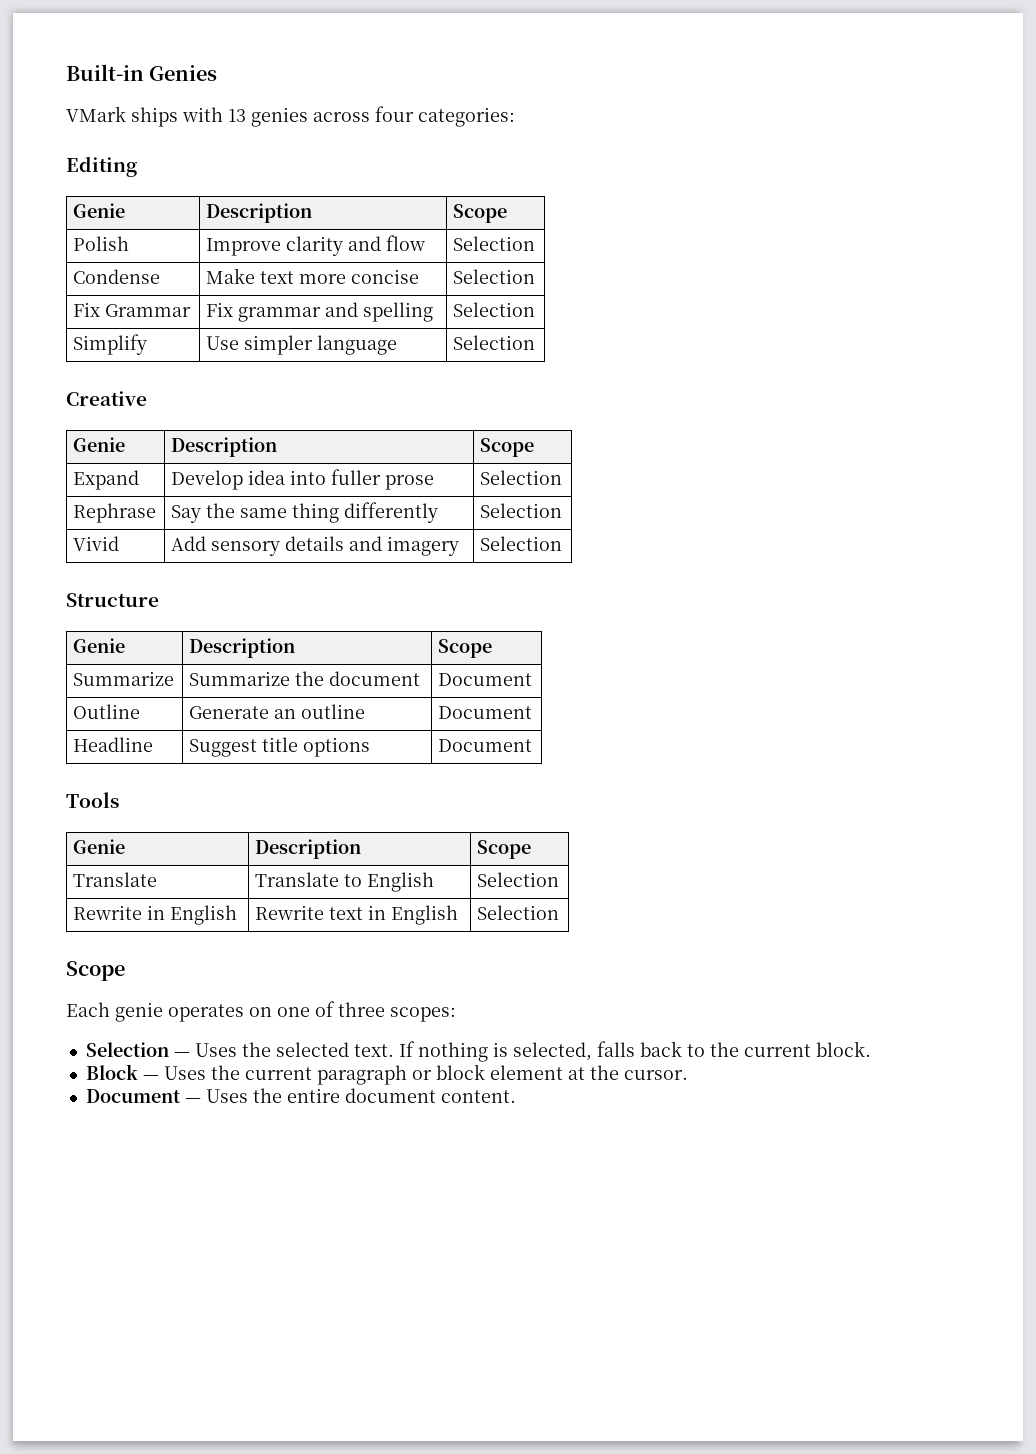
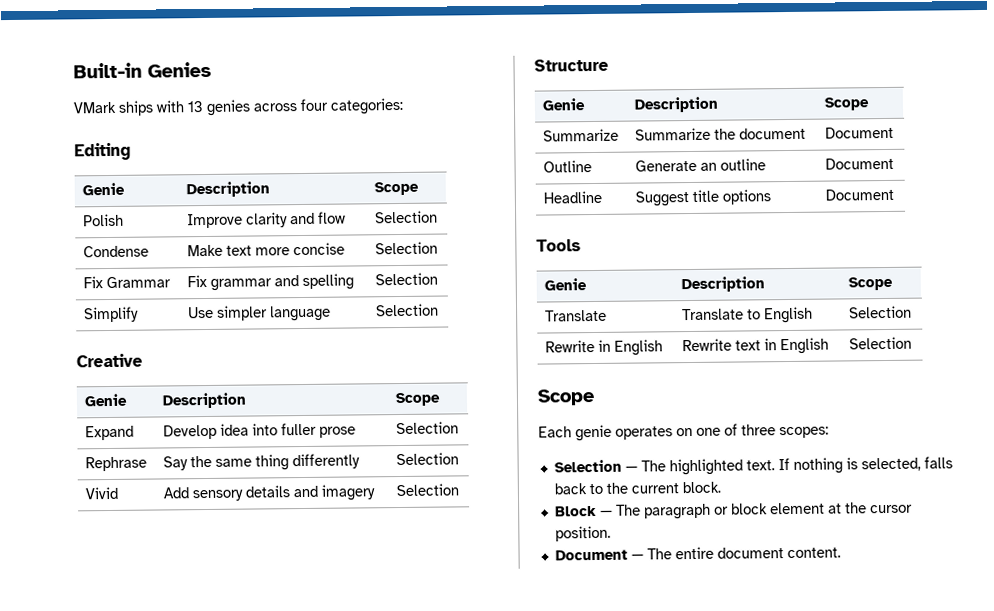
- Selection — Uses the selected text.
+ Selection — The highlighted text.
- Block — Uses the current paragraph or block element at the cursor.
+ Block — The paragraph or block element at the cursor position.
- Document — Uses the entire document content.
+ Document — The entire document content.

